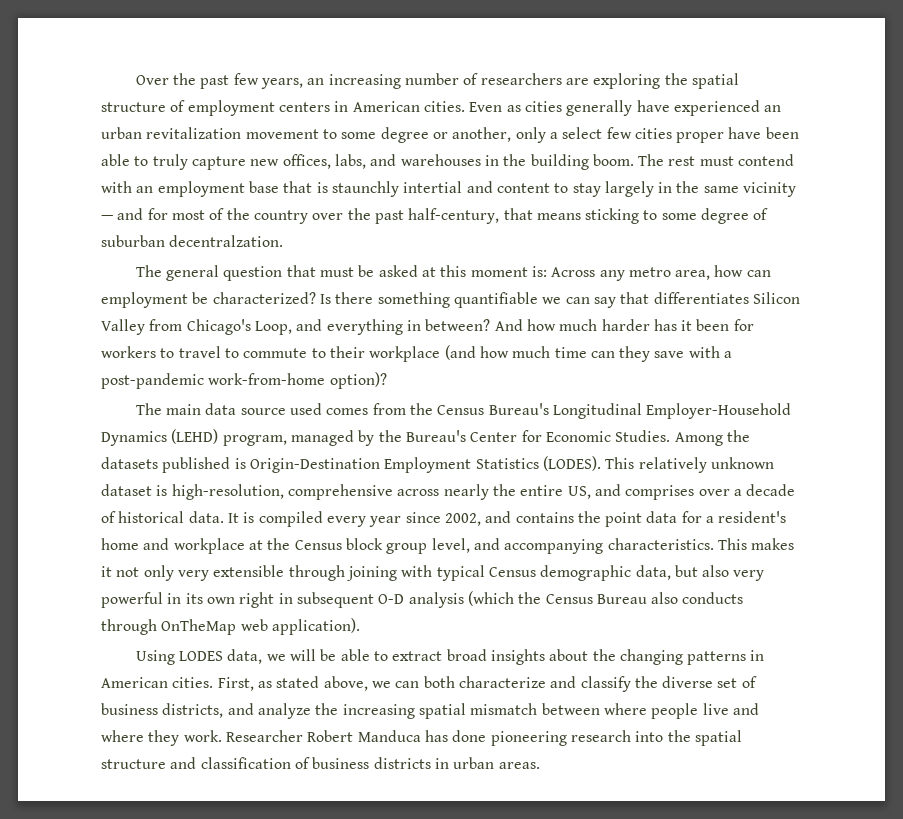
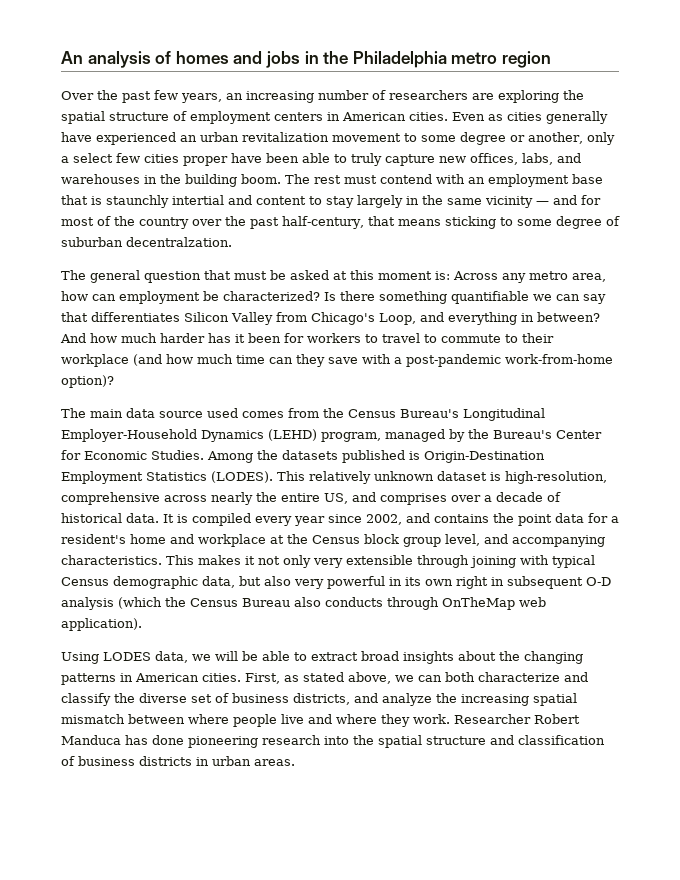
+ An analysis of homes and jobs in the Philadelphia metro region

